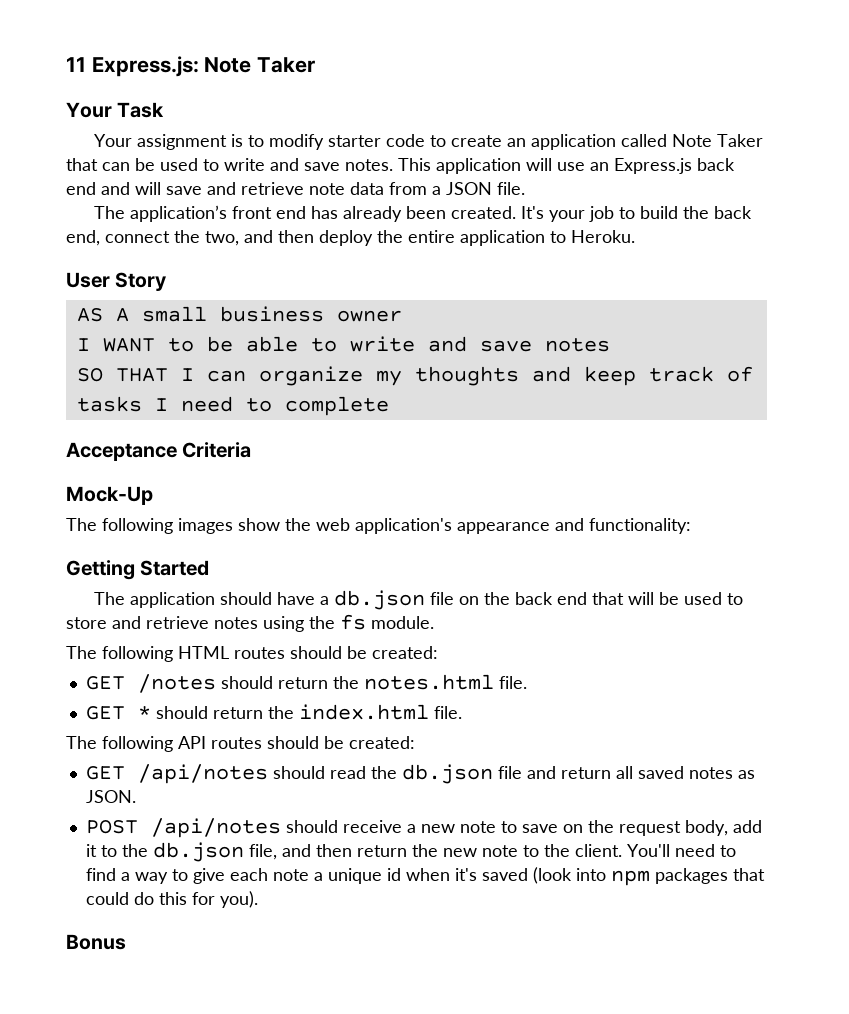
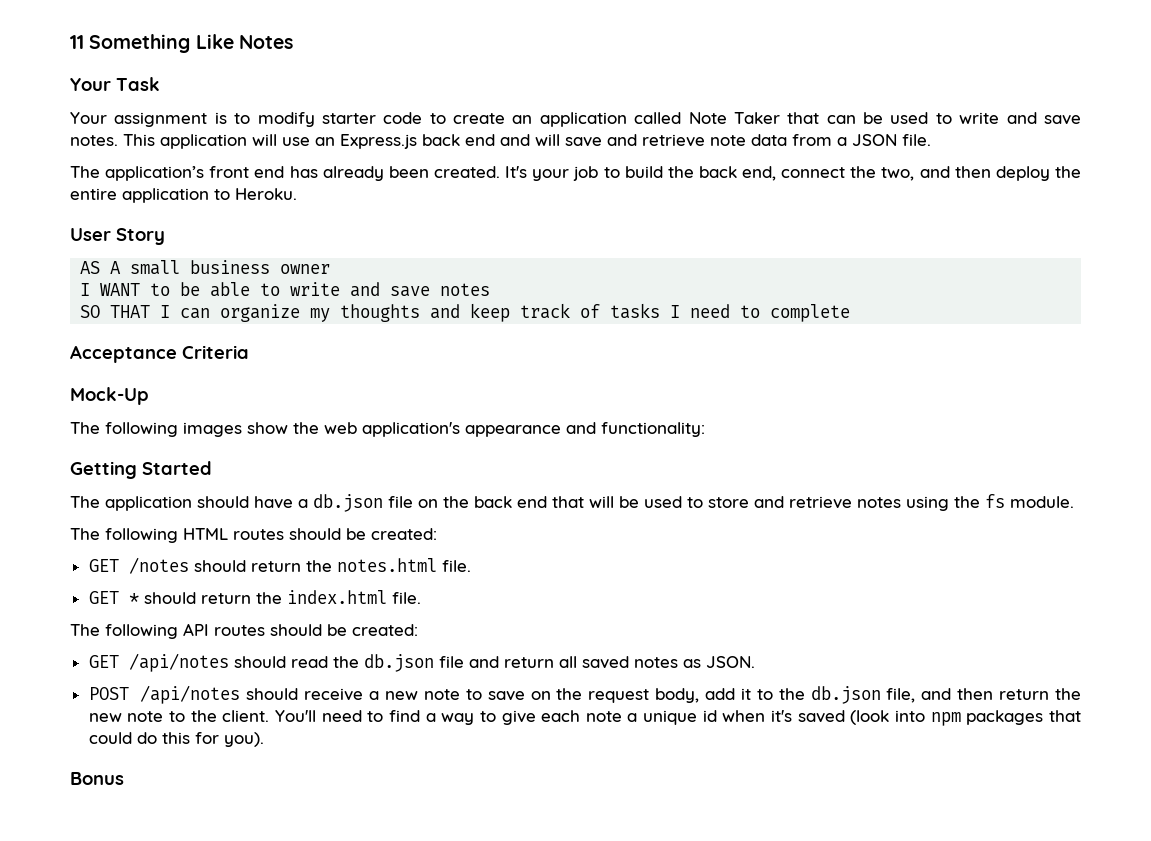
- 11 Express.js: Note Taker
+ 11 Something Like Notes

